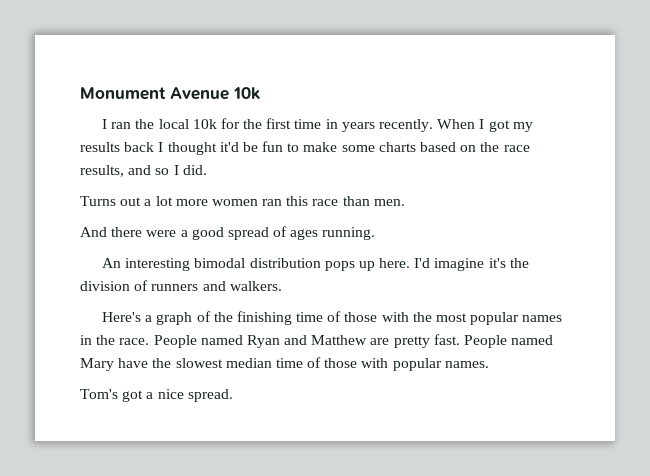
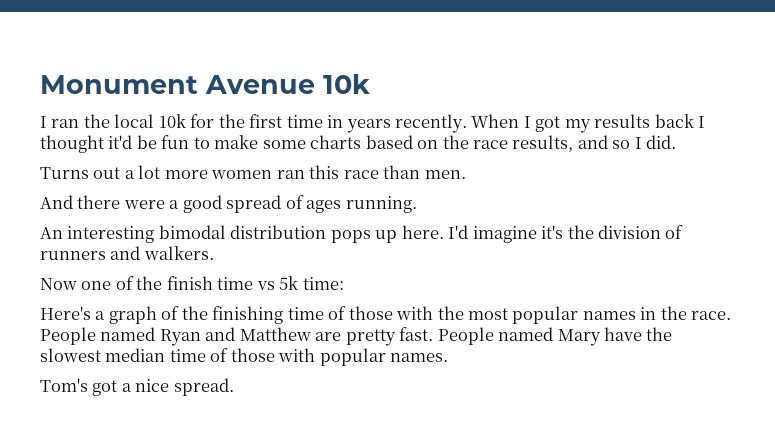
+ Now one of the finish time vs 5k time:

